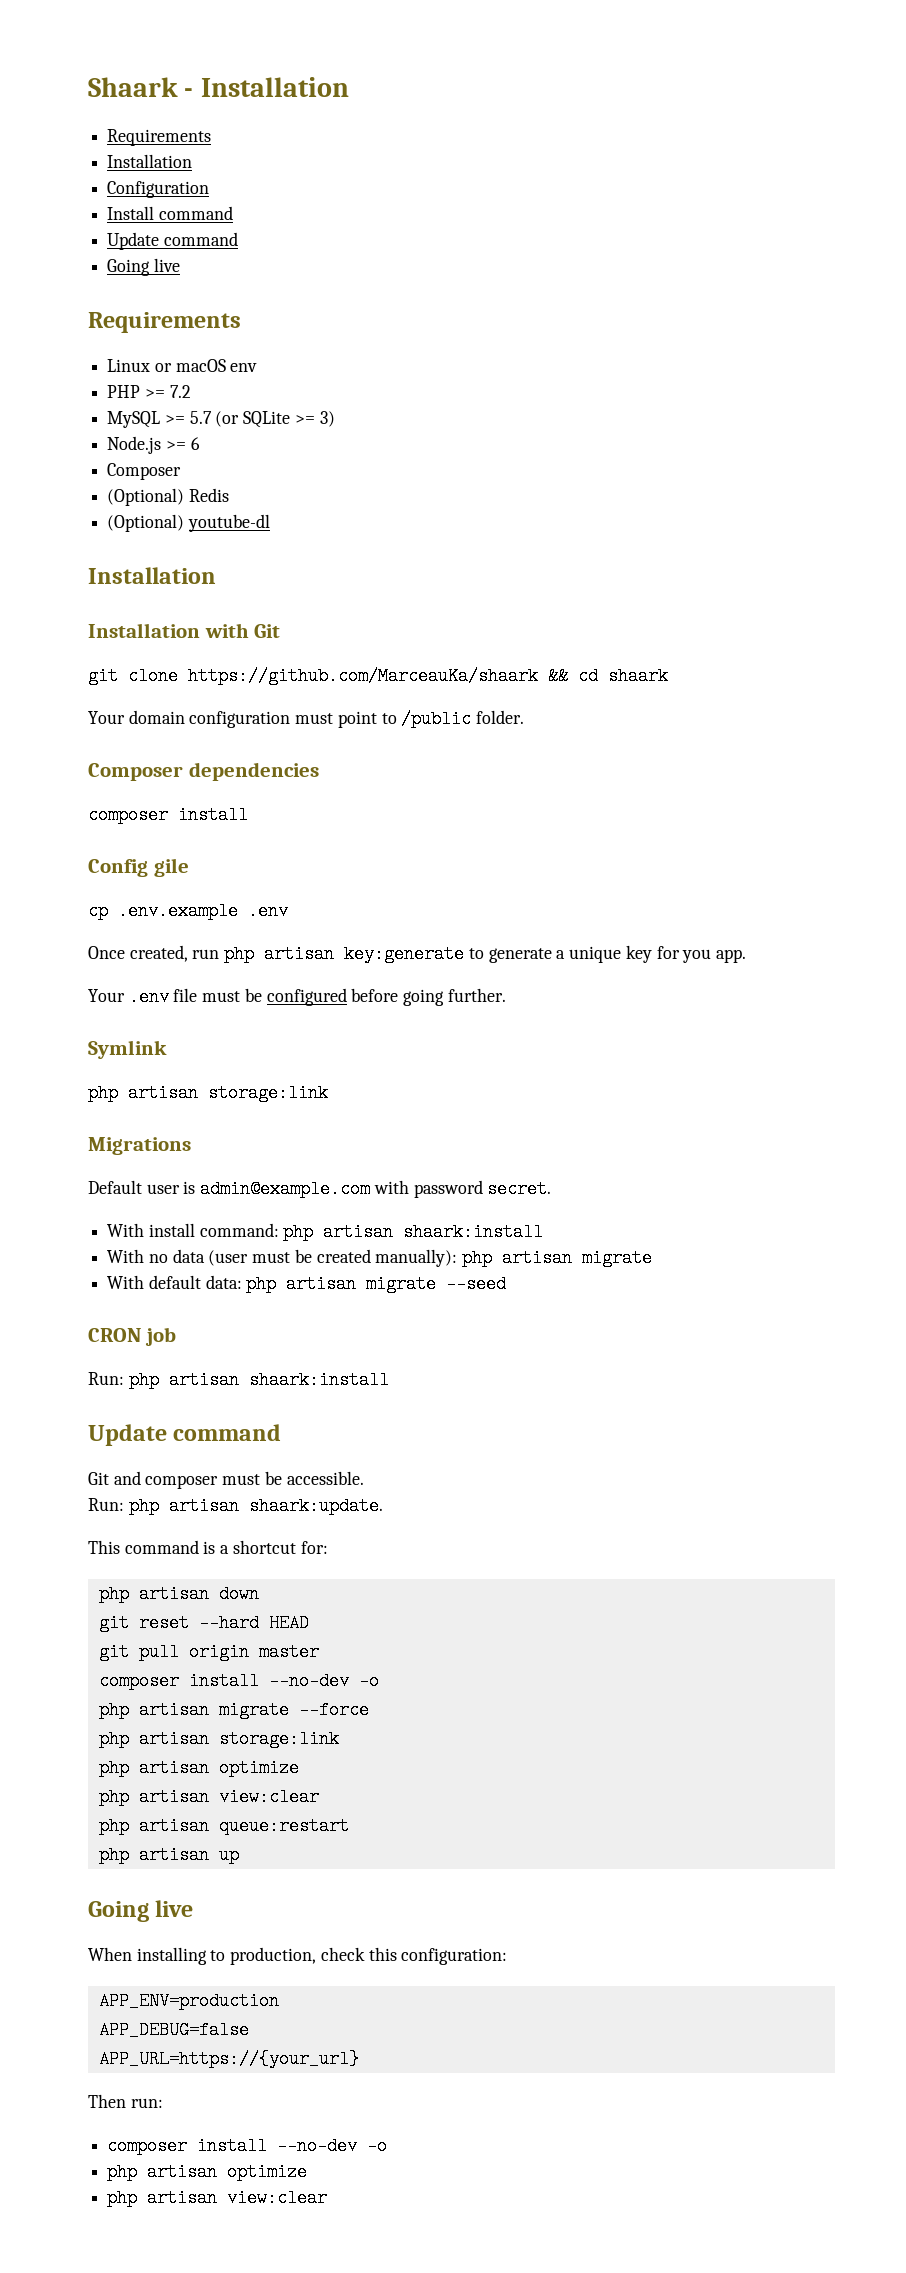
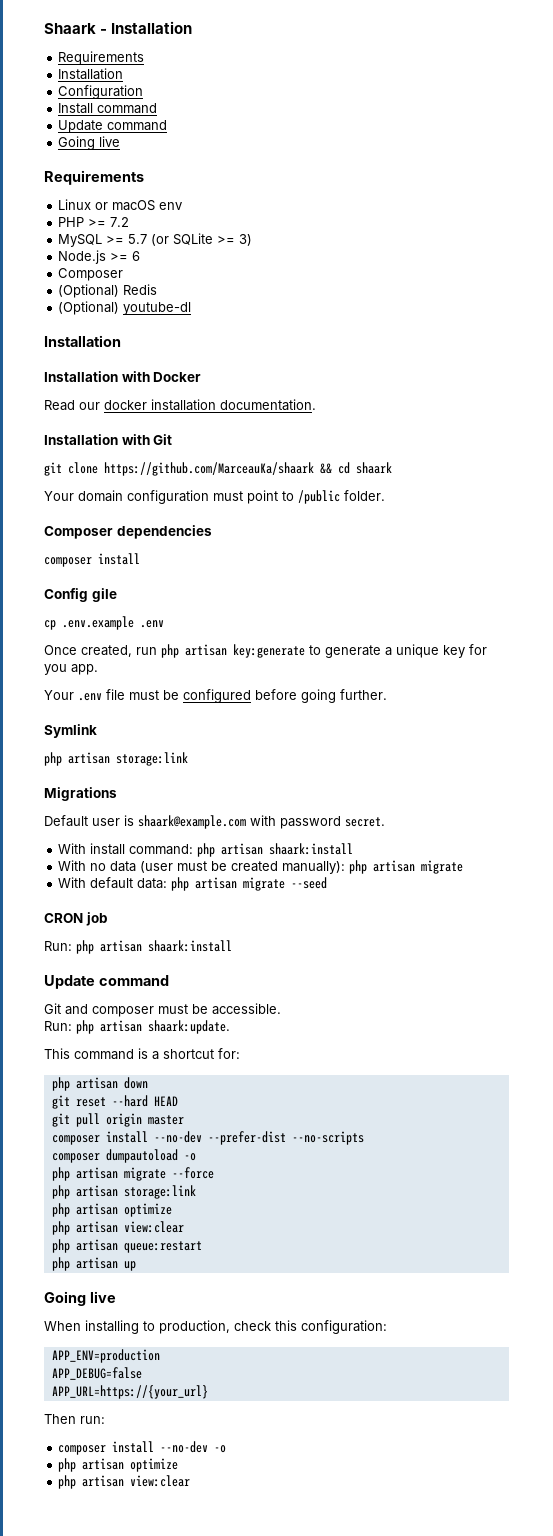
+ Installation with Docker
+ Read our docker installation documentation.
- Default user is admin@example.com with password secret.
+ Default user is shaark@example.com with password secret.
  git pull origin master
- composer install --no-dev -o
+ composer install --no-dev --prefer-dist --no-scripts
+ composer dumpautoload -o

